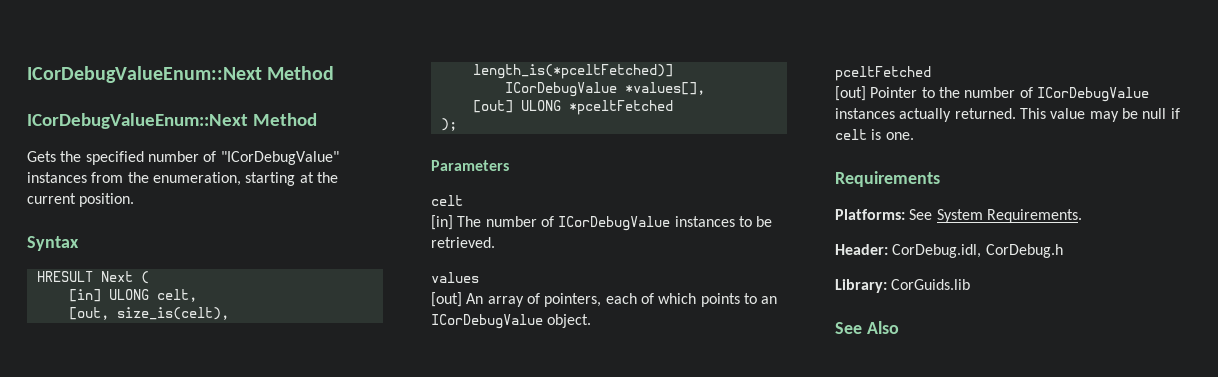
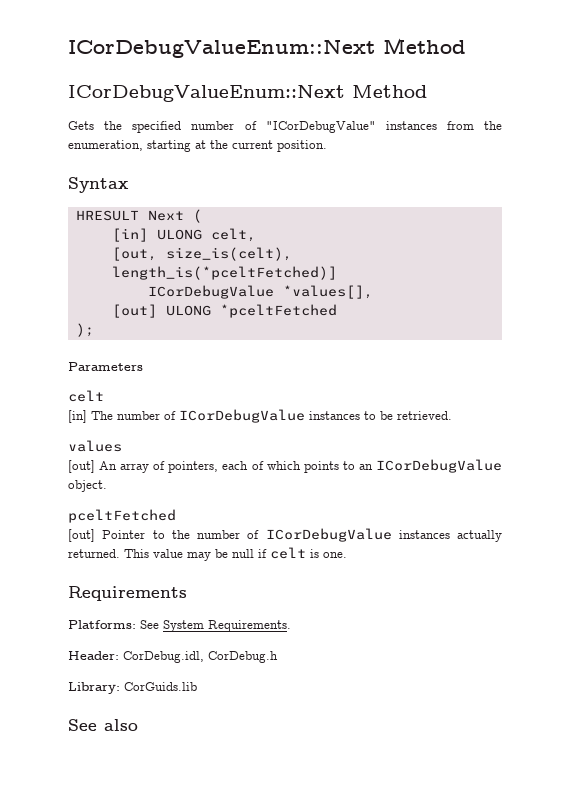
- See Also
+ See also

